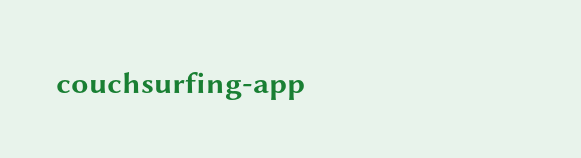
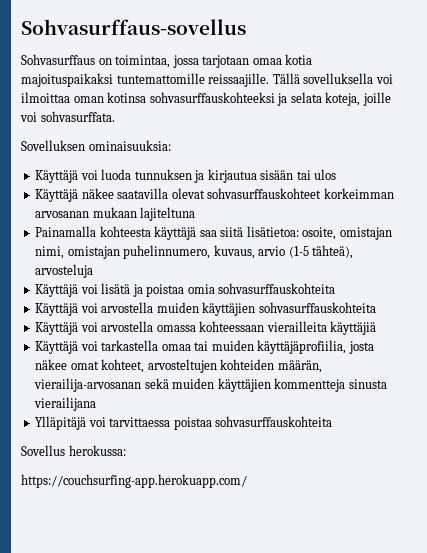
- couchsurfing-app
+ Sohvasurffaus-sovellus
+ Sohvasurffaus on toimintaa, jossa tarjotaan omaa kotia majoituspaikaksi tuntemattomille reissaajille. Tällä sovelluksella voi ilmoittaa oman kotinsa sohvasurffauskohteeksi ja selata koteja, joille voi sohvasurffata.
+ Sovelluksen ominaisuuksia:
+ Käyttäjä voi luoda tunnuksen ja kirjautua sisään tai ulos
+ Käyttäjä näkee saatavilla olevat sohvasurffauskohteet korkeimman arvosanan mukaan lajiteltuna
+ Painamalla kohteesta käyttäjä saa siitä lisätietoa: osoite, omistajan nimi, omistajan puhelinnumero, kuvaus, arvio (1-5 tähteä), arvosteluja
+ Käyttäjä voi lisätä ja poistaa omia sohvasurffauskohteita
+ Käyttäjä voi arvostella muiden käyttäjien sohvasurffauskohteita
+ Käyttäjä voi arvostella omassa kohteessaan vierailleita käyttäjiä
+ Käyttäjä voi tarkastella omaa tai muiden käyttäjäprofiilia, josta näkee omat kohteet, arvosteltujen kohteiden määrän, vierailija-arvosanan sekä muiden käyttäjien kommentteja sinusta vierailijana
+ Ylläpitäjä voi tarvittaessa poistaa sohvasurffauskohteita
+ Sovellus herokussa:
+ https://couchsurfing-app.herokuapp.com/

